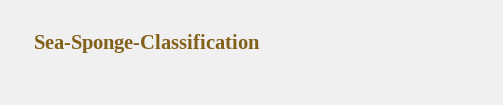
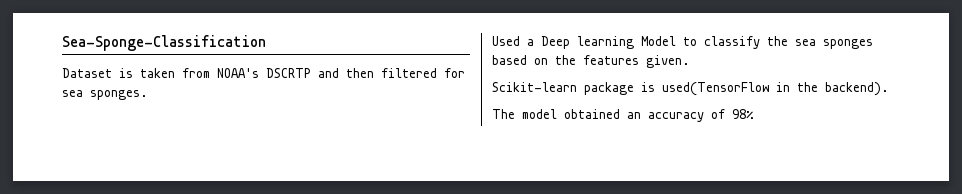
+ Dataset is taken from NOAA's DSCRTP and then filtered for sea sponges.
+ Used a Deep learning Model to classify the sea sponges based on the features given.
+ Scikit-learn package is used(TensorFlow in the backend).
+ The model obtained an accuracy of 98%

